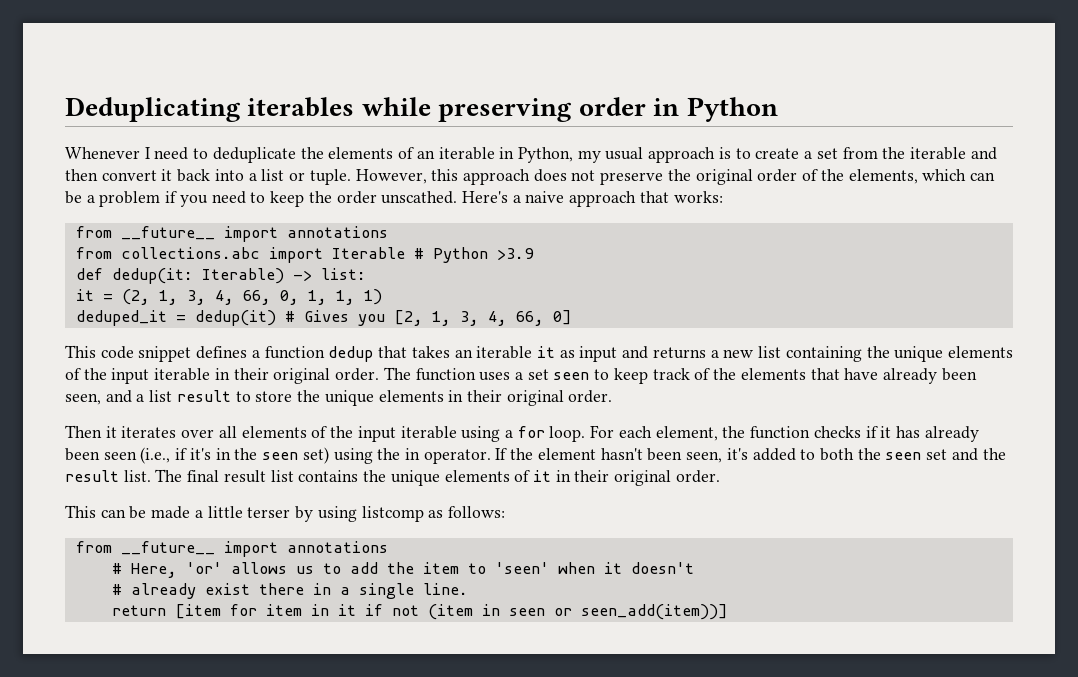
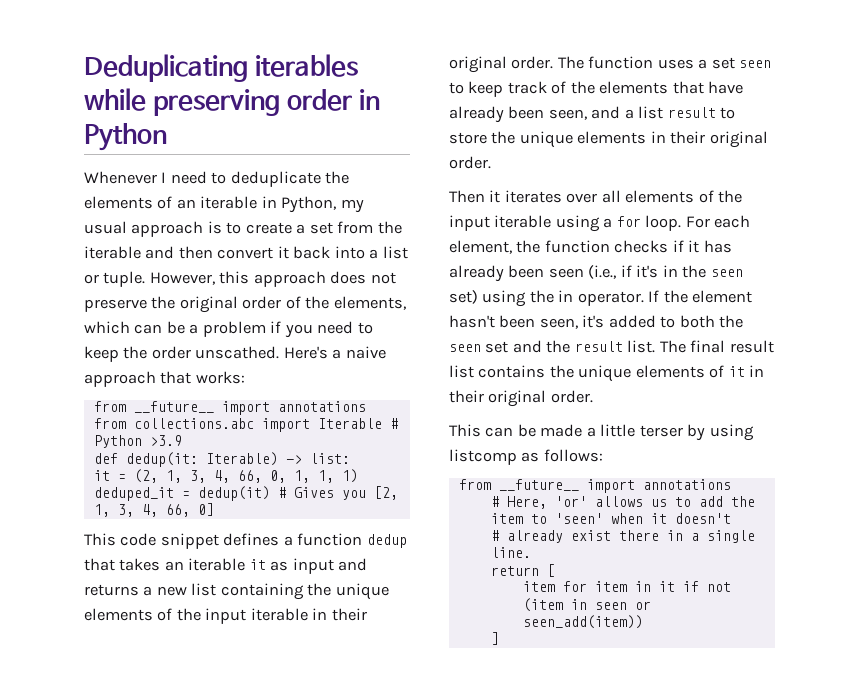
- return [item for item in it if not (item in seen or seen_add(item))]
+ return [
+ item for item in it if not (item in seen or seen_add(item))
+ ]

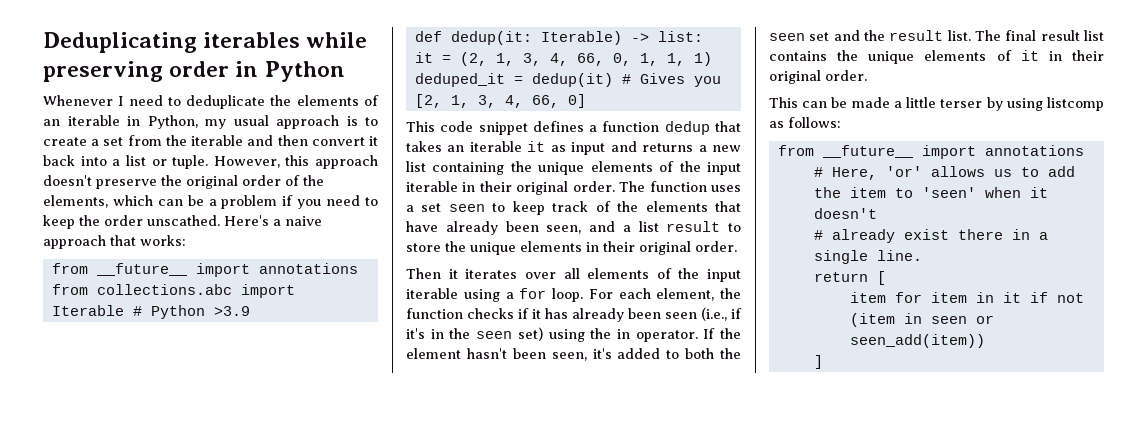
- However, this approach does not preserve the original order of the elements, which can be a problem if you need to keep the order unscathed.
+ However, this approach doesn't preserve the original order of the elements, which can be a problem if you need to keep the order unscathed.

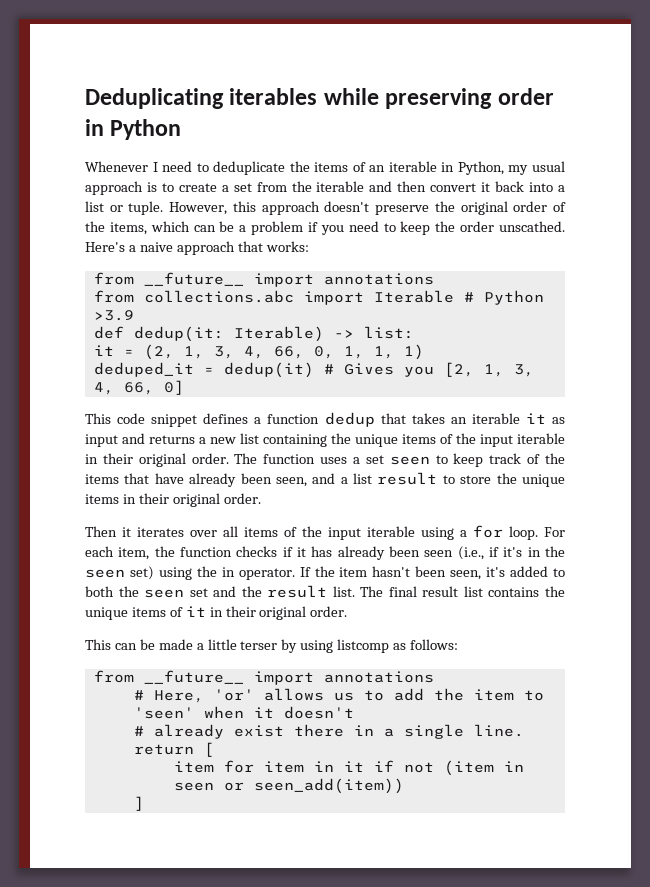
- Whenever I need to deduplicate the elements of an iterable in Python, my usual approach is to create a set from the iterable and then convert it back into a list or tuple.
+ Whenever I need to deduplicate the items of an iterable in Python, my usual approach is to create a set from the iterable and then convert it back into a list or tuple.
- However, this approach doesn't preserve the original order of the elements, which can be a problem if you need to keep the order unscathed.
+ However, this approach doesn't preserve the original order of the items, which can be a problem if you need to keep the order unscathed.
- This code snippet defines a function dedup that takes an iterable it as input and returns a new list containing the unique elements of the input iterable in their original order.
+ This code snippet defines a function dedup that takes an iterable it as input and returns a new list containing the unique items of the input iterable in their original order.
- The function uses a set seen to keep track of the elements that have already been seen, and a list result to store the unique elements in their original order.
+ The function uses a set seen to keep track of the items that have already been seen, and a list result to store the unique items in their original order.
- Then it iterates over all elements of the input iterable using a for loop.
+ Then it iterates over all items of the input iterable using a for loop.
- For each element, the function checks if it has already been seen (i.e., if it's in the seen set) using the in operator.
+ For each item, the function checks if it has already been seen (i.e., if it's in the seen set) using the in operator.
- If the element hasn't been seen, it's added to both the seen set and the result list.
+ If the item hasn't been seen, it's added to both the seen set and the result list.
- The final result list contains the unique elements of it in their original order.
+ The final result list contains the unique items of it in their original order.

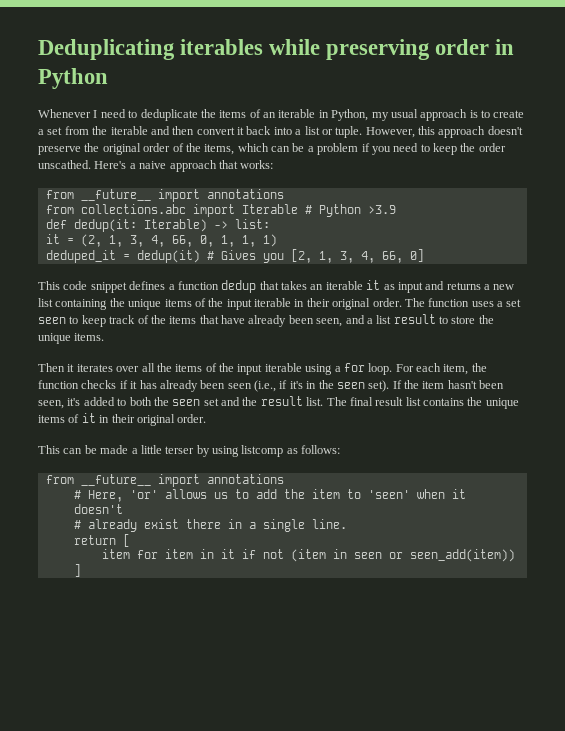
- The function uses a set seen to keep track of the items that have already been seen, and a list result to store the unique items in their original order.
+ The function uses a set seen to keep track of the items that have already been seen, and a list result to store the unique items.
- Then it iterates over all items of the input iterable using a for loop.
+ Then it iterates over all the items of the input iterable using a for loop.
- For each item, the function checks if it has already been seen (i.e., if it's in the seen set) using the in operator.
+ For each item, the function checks if it has already been seen (i.e., if it's in the seen set).

